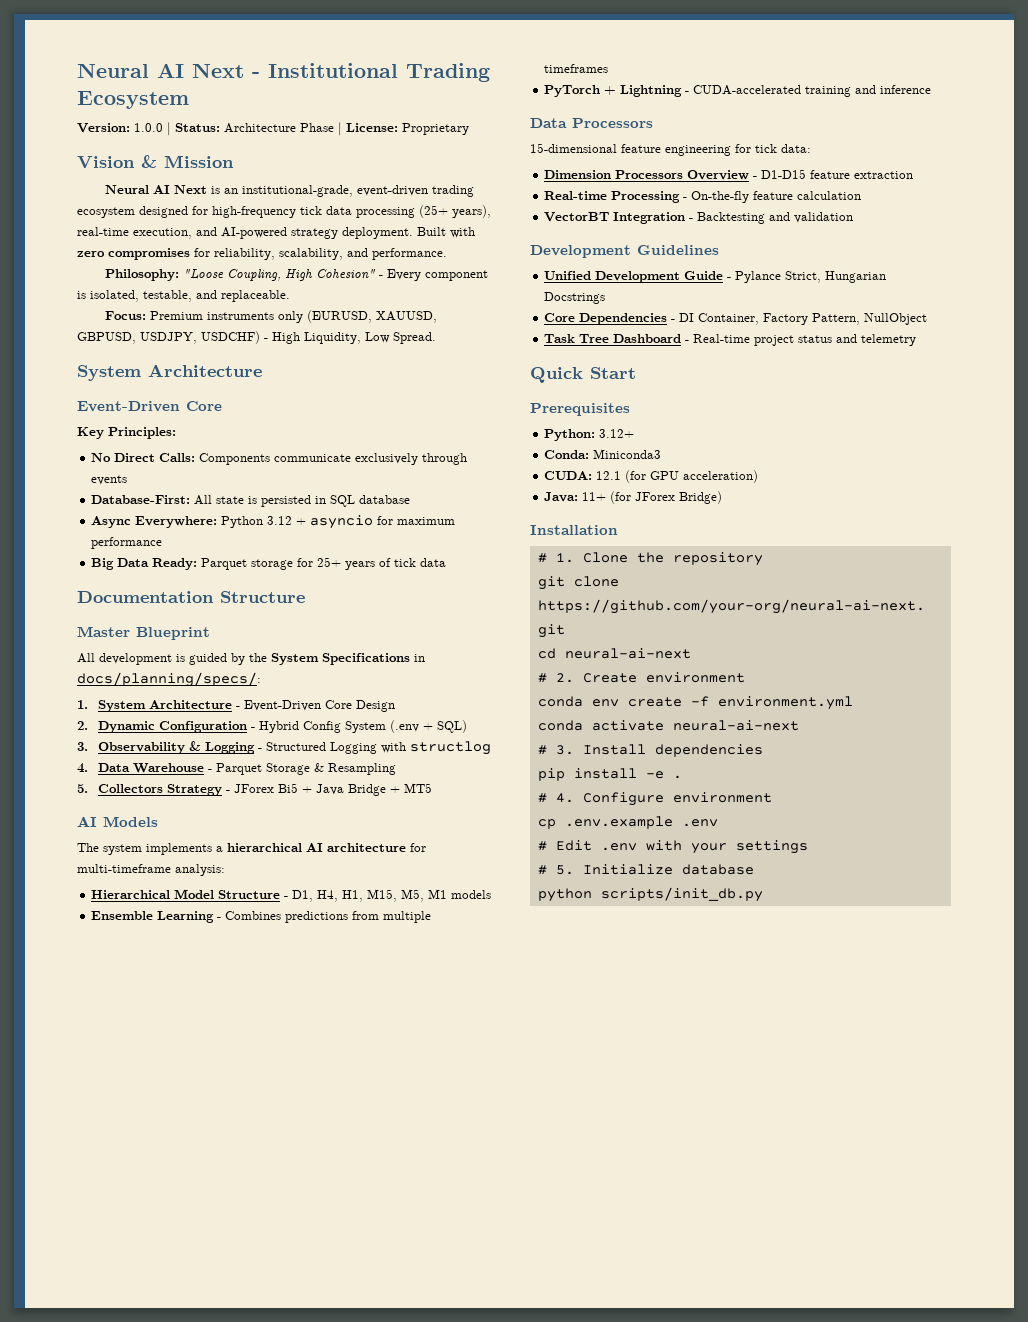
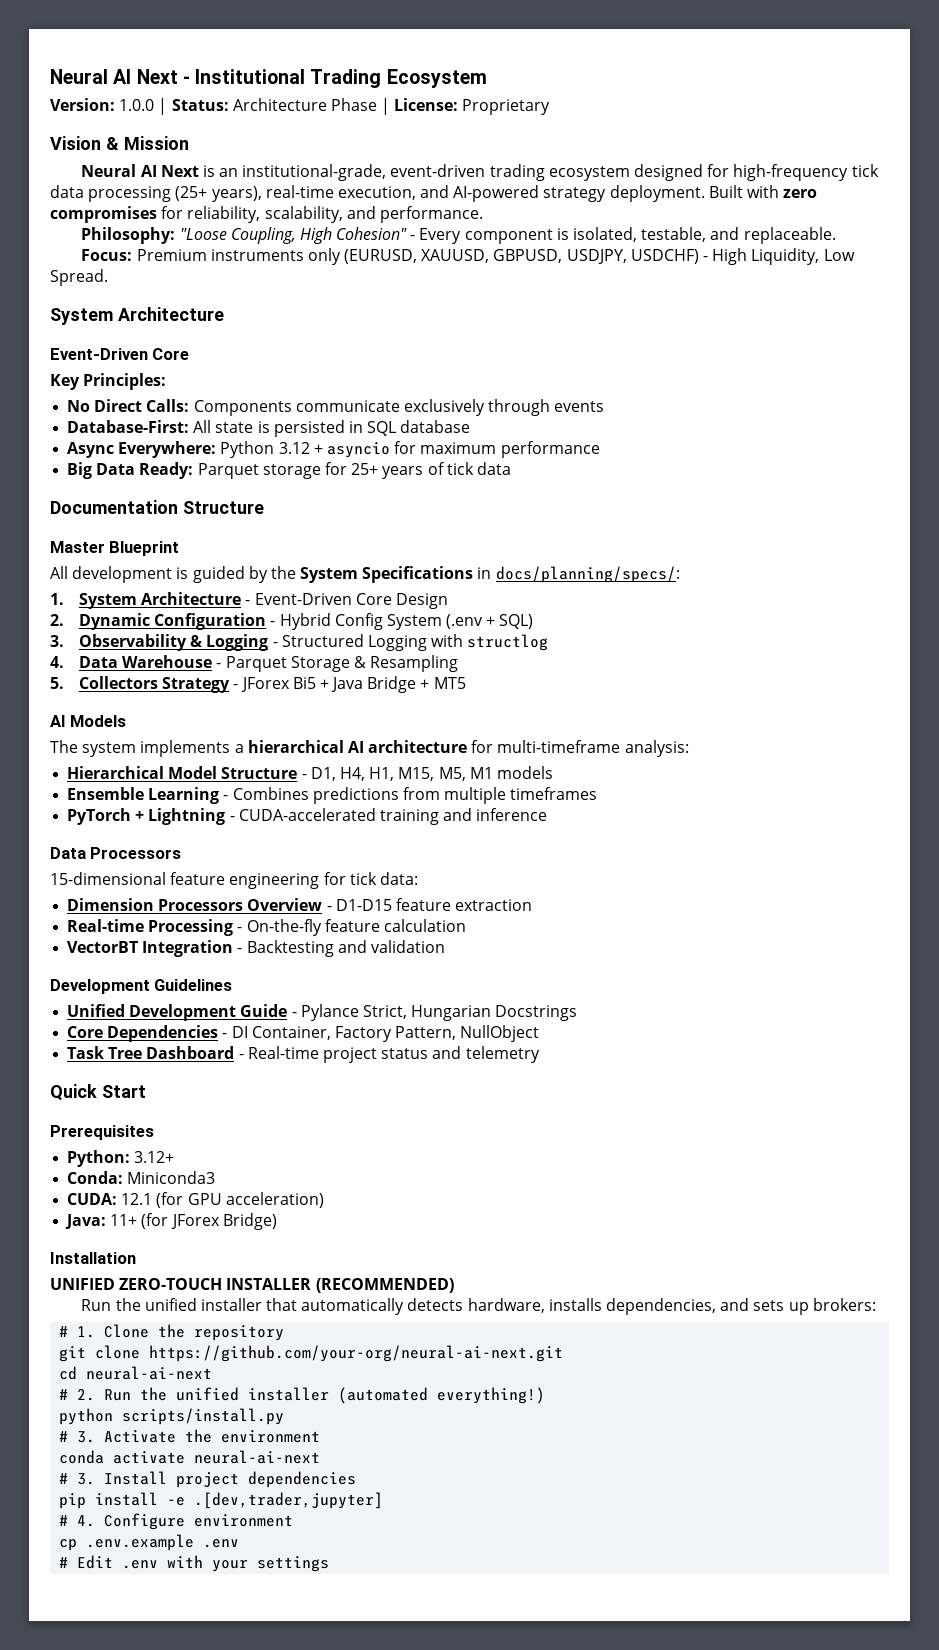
+ UNIFIED ZERO-TOUCH INSTALLER (RECOMMENDED)
+ Run the unified installer that automatically detects hardware, installs dependencies, and sets up brokers:
- # 2. Create environment
- conda env create -f environment.yml
+ # 2. Run the unified installer (automated everything!)
+ python scripts/install.py
+ # 3. Activate the environment
- # 3. Install dependencies
+ # 3. Install project dependencies
- pip install -e .
+ pip install -e .[dev,trader,jupyter]
- # 5. Initialize database
- python scripts/init_db.py

